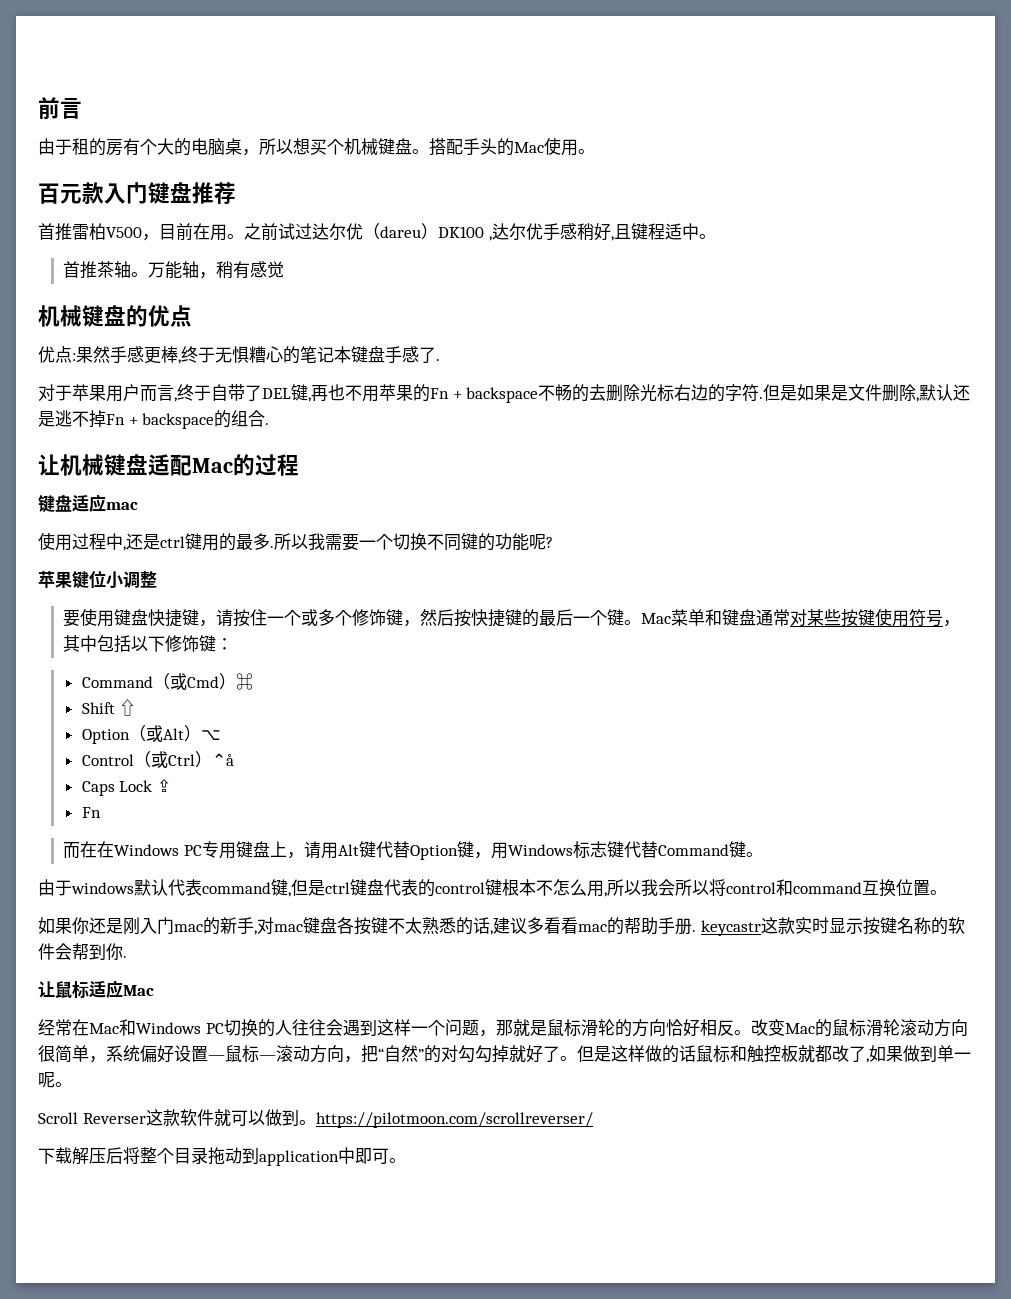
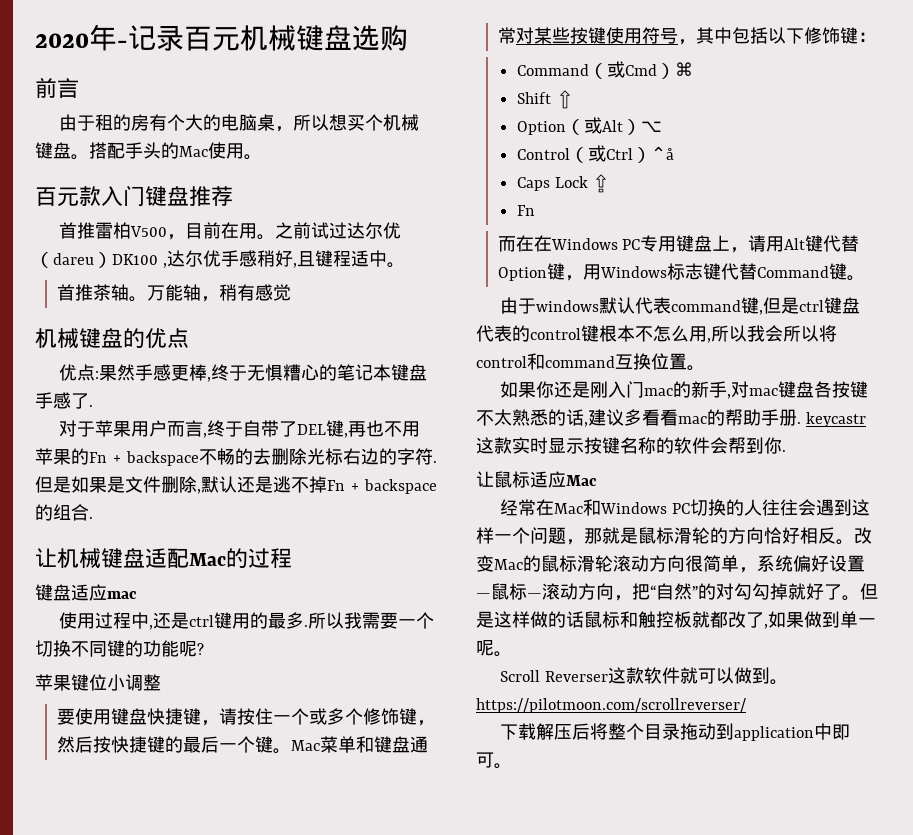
+ 2020年-记录百元机械键盘选购

